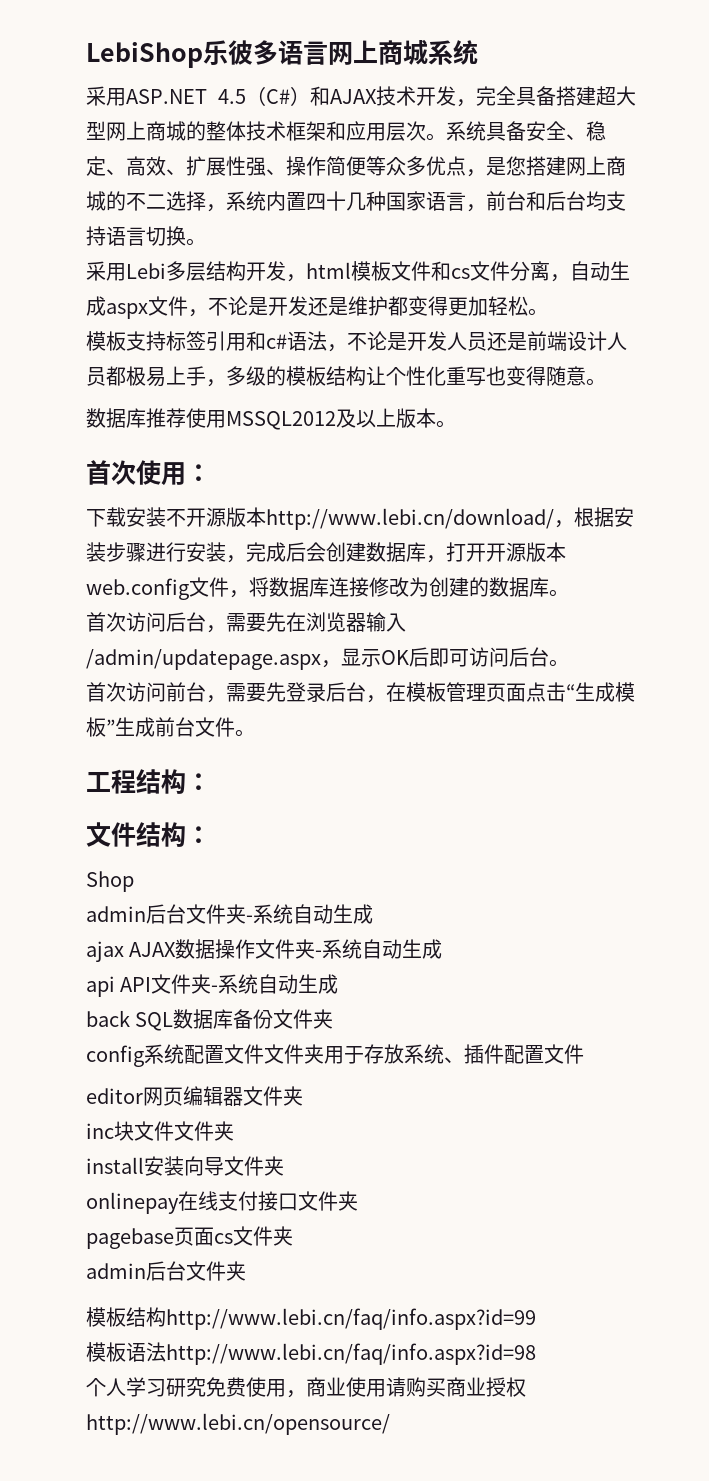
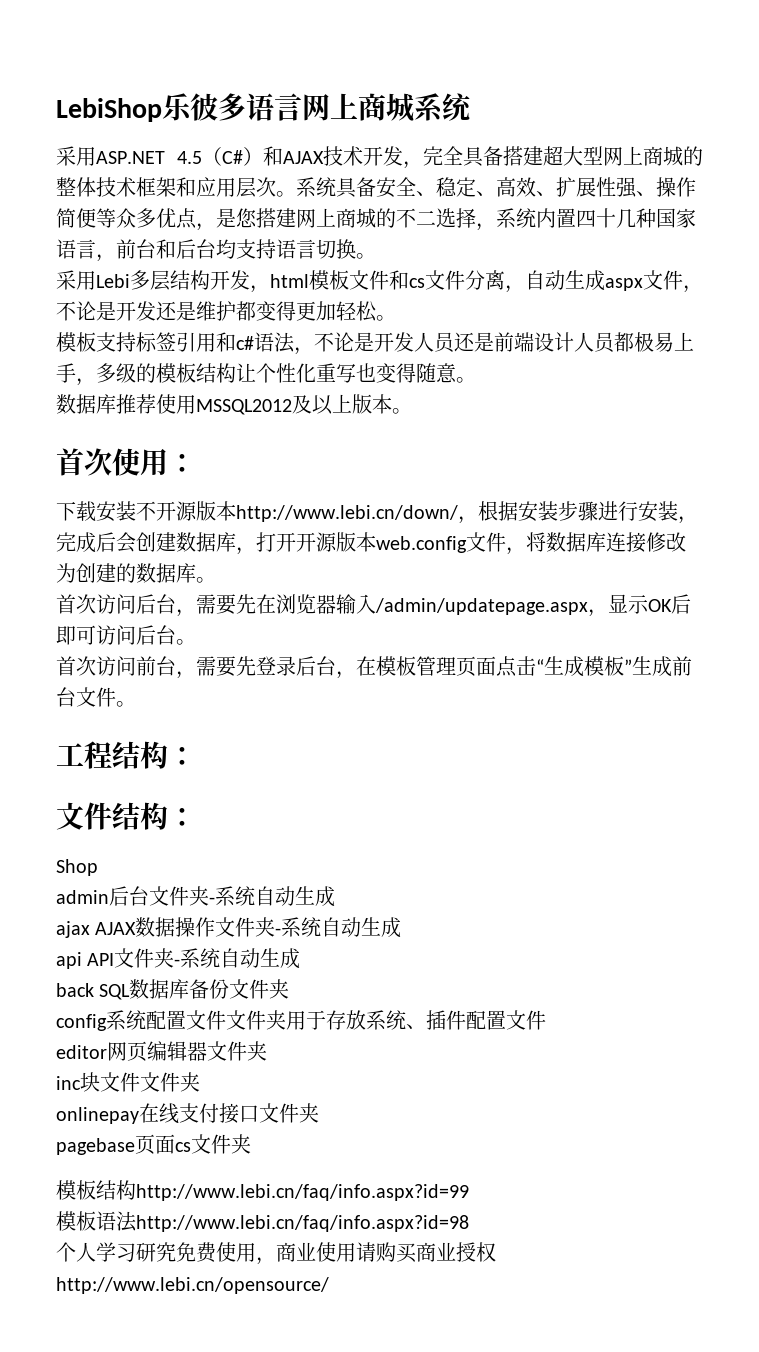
- 下载安装不开源版本http://www.lebi.cn/download/，根据安装步骤进行安装，完成后会创建数据库，打开开源版本web.config文件，将数据库连接修改为创建的数据库。
+ 下载安装不开源版本http://www.lebi.cn/down/，根据安装步骤进行安装，完成后会创建数据库，打开开源版本web.config文件，将数据库连接修改为创建的数据库。
- install安装向导文件夹
  pagebase页面cs文件夹
- admin后台文件夹

